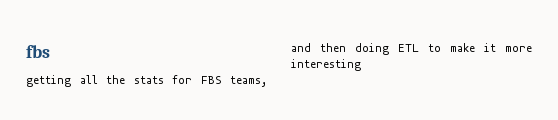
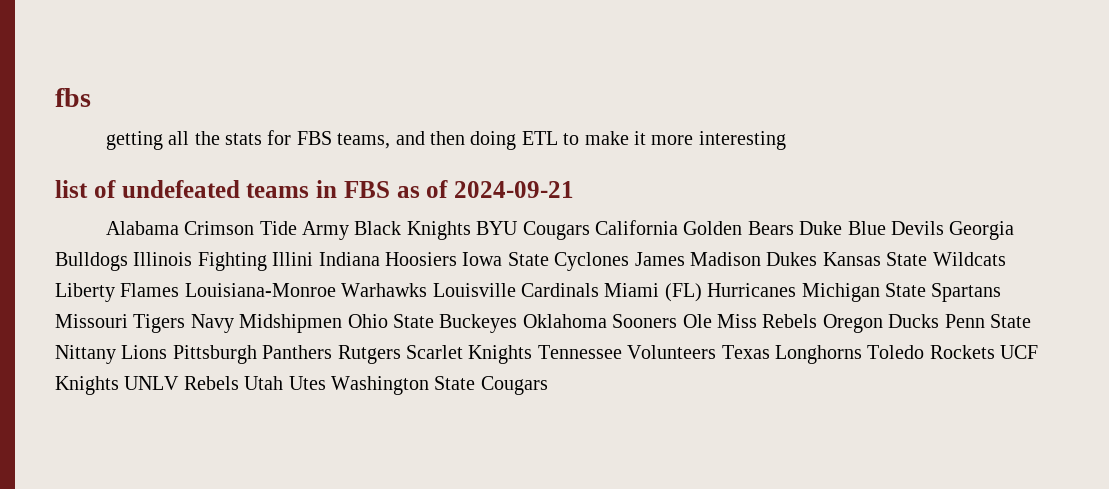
+ list of undefeated teams in FBS as of 2024-09-21
+ Alabama Crimson Tide Army Black Knights BYU Cougars California Golden Bears Duke Blue Devils Georgia Bulldogs Illinois Fighting Illini Indiana Hoosiers Iowa State Cyclones James Madison Dukes Kansas State Wildcats Liberty Flames Louisiana-Monroe Warhawks Louisville Cardinals Miami (FL) Hurricanes Michigan State Spartans Missouri Tigers Navy Midshipmen Ohio State Buckeyes Oklahoma Sooners Ole Miss Rebels Oregon Ducks Penn State Nittany Lions Pittsburgh Panthers Rutgers Scarlet Knights Tennessee Volunteers Texas Longhorns Toledo Rockets UCF Knights UNLV Rebels Utah Utes Washington State Cougars

